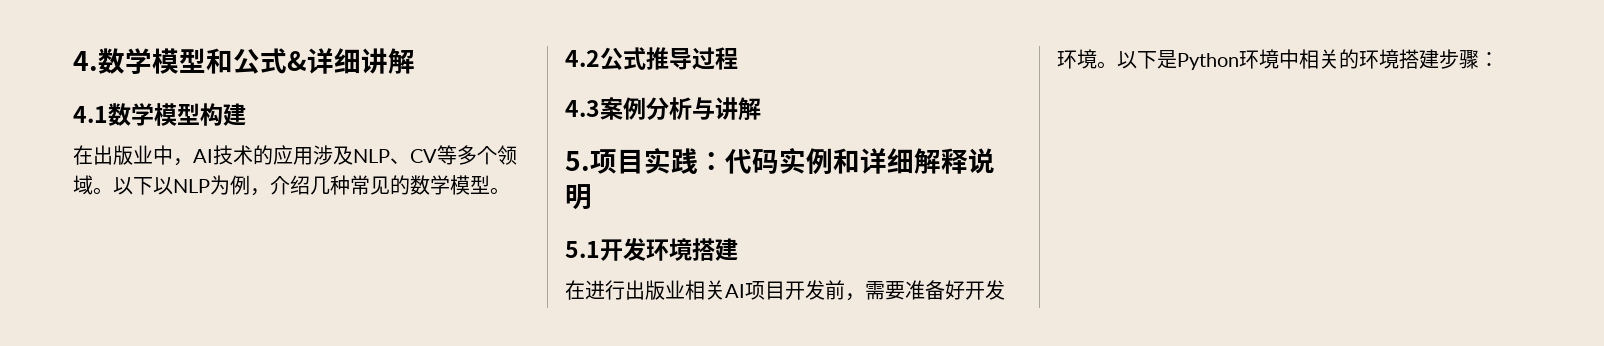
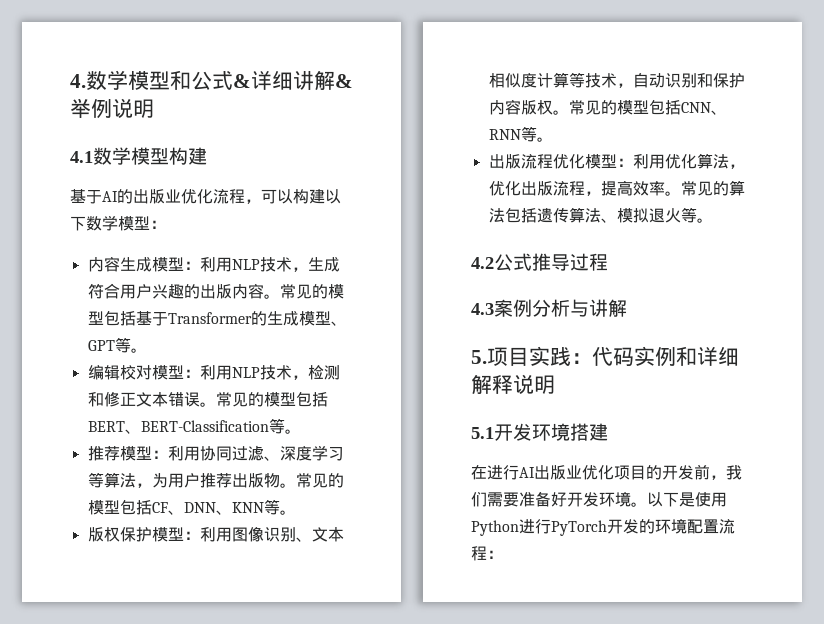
- 4.数学模型和公式&详细讲解
+ 4.数学模型和公式&详细讲解&举例说明
- 在出版业中，AI技术的应用涉及NLP、CV等多个领域。以下以NLP为例，介绍几种常见的数学模型。
+ 基于AI的出版业优化流程，可以构建以下数学模型：
+ 内容生成模型：利用NLP技术，生成符合用户兴趣的出版内容。常见的模型包括基于Transformer的生成模型、GPT等。
+ 编辑校对模型：利用NLP技术，检测和修正文本错误。常见的模型包括BERT、BERT-Classification等。
+ 推荐模型：利用协同过滤、深度学习等算法，为用户推荐出版物。常见的模型包括CF、DNN、KNN等。
+ 版权保护模型：利用图像识别、文本相似度计算等技术，自动识别和保护内容版权。常见的模型包括CNN、RNN等。
+ 出版流程优化模型：利用优化算法，优化出版流程，提高效率。常见的算法包括遗传算法、模拟退火等。
- 在进行出版业相关AI项目开发前，需要准备好开发环境。
+ 在进行AI出版业优化项目的开发前，我们需要准备好开发环境。
- 以下是Python环境中相关的环境搭建步骤：
+ 以下是使用Python进行PyTorch开发的环境配置流程：

